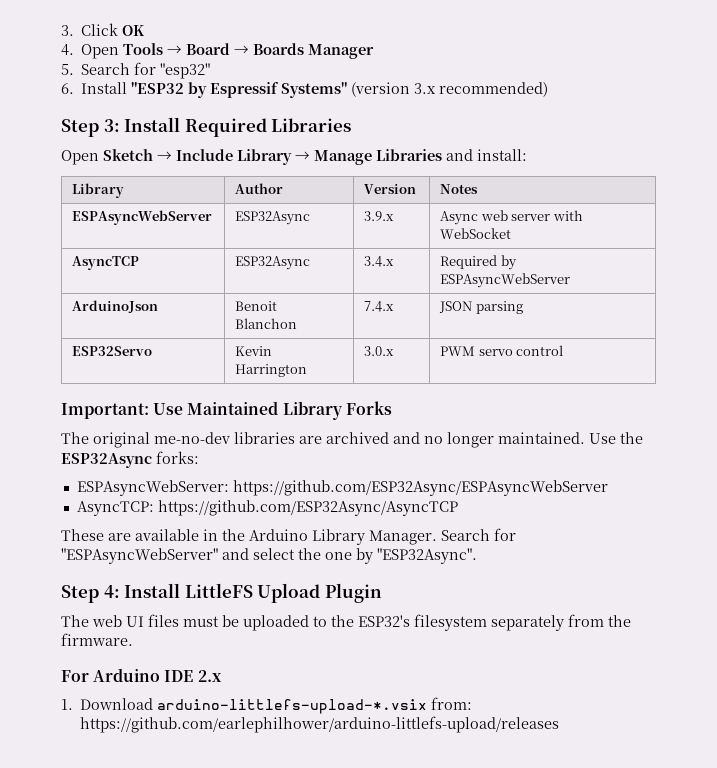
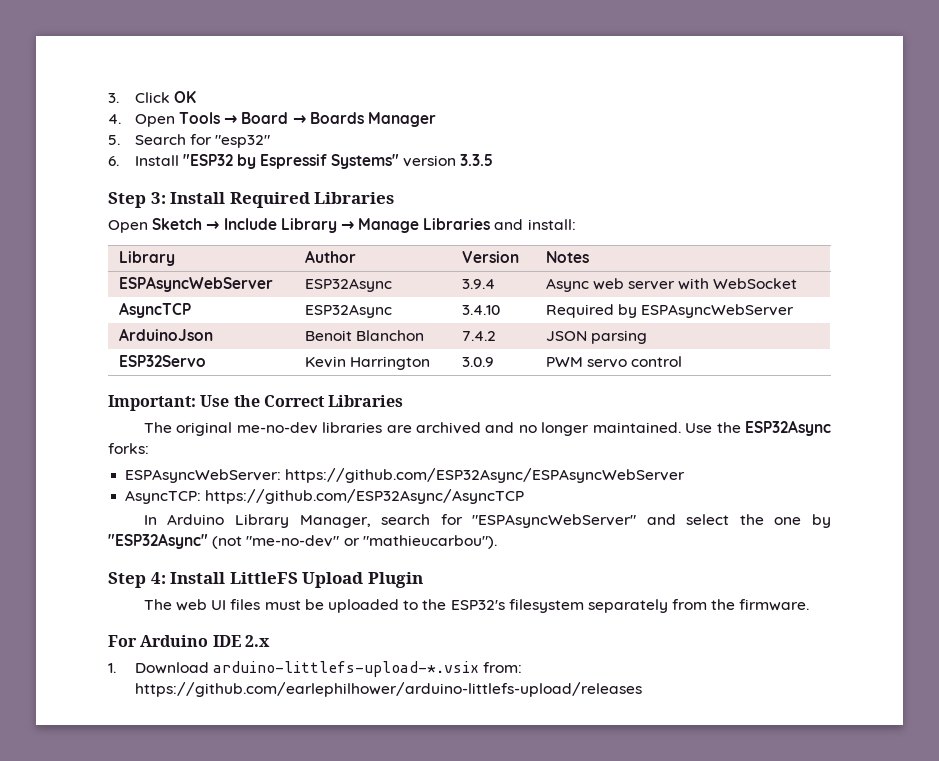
- 6. Install "ESP32 by Espressif Systems" (version 3.x recommended)
+ 6. Install "ESP32 by Espressif Systems" version 3.3.5
- ESPAsyncWebServer | ESP32Async | 3.9.x | Async web server with WebSocket
+ ESPAsyncWebServer | ESP32Async | 3.9.4 | Async web server with WebSocket
- AsyncTCP | ESP32Async | 3.4.x | Required by ESPAsyncWebServer
+ AsyncTCP | ESP32Async | 3.4.10 | Required by ESPAsyncWebServer
- ArduinoJson | Benoit Blanchon | 7.4.x | JSON parsing
+ ArduinoJson | Benoit Blanchon | 7.4.2 | JSON parsing
- ESP32Servo | Kevin Harrington | 3.0.x | PWM servo control
+ ESP32Servo | Kevin Harrington | 3.0.9 | PWM servo control
- Important: Use Maintained Library Forks
+ Important: Use the Correct Libraries
- These are available in the Arduino Library Manager. Search for "ESPAsyncWebServer" and select the one by "ESP32Async".
+ In Arduino Library Manager, search for "ESPAsyncWebServer" and select the one by "ESP32Async" (not "me-no-dev" or "mathieucarbou").

